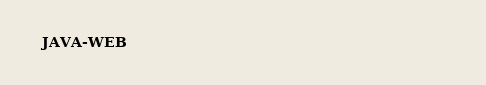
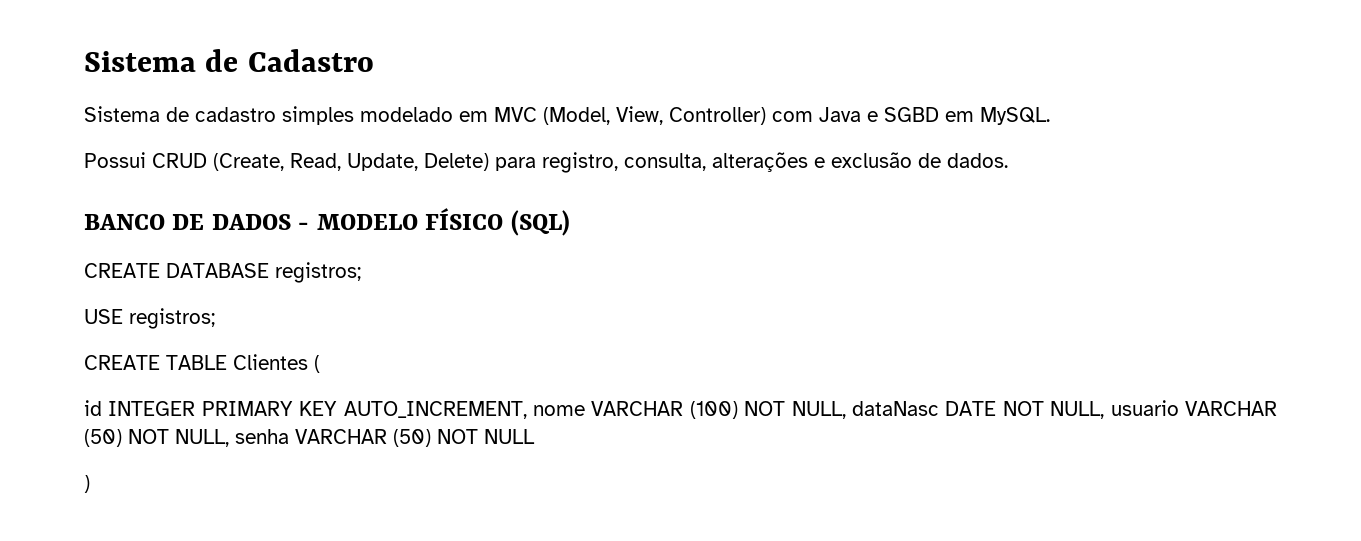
- JAVA-WEB
+ Sistema de Cadastro
+ Sistema de cadastro simples modelado em MVC (Model, View, Controller) com Java e SGBD em MySQL.
+ Possui CRUD (Create, Read, Update, Delete) para registro, consulta, alterações e exclusão de dados.
+ BANCO DE DADOS - MODELO FÍSICO (SQL)
+ CREATE DATABASE registros;
+ USE registros;
+ CREATE TABLE Clientes (
+ id INTEGER PRIMARY KEY AUTO_INCREMENT, nome VARCHAR (100) NOT NULL, dataNasc DATE NOT NULL, usuario VARCHAR (50) NOT NULL, senha VARCHAR (50) NOT NULL
+ )

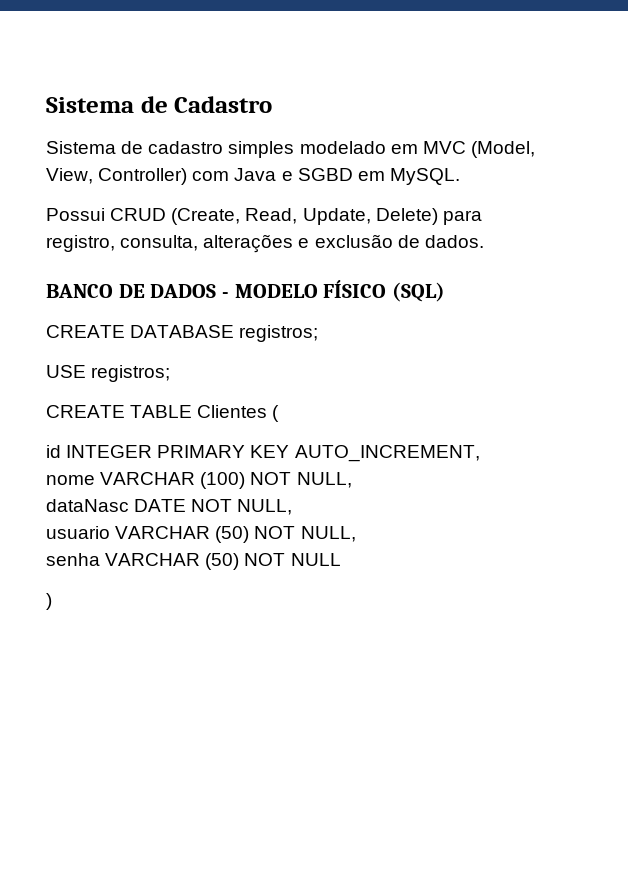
- id INTEGER PRIMARY KEY AUTO_INCREMENT, nome VARCHAR (100) NOT NULL, dataNasc DATE NOT NULL, usuario VARCHAR (50) NOT NULL, senha VARCHAR (50) NOT NULL
+ id INTEGER PRIMARY KEY AUTO_INCREMENT,
+ nome VARCHAR (100) NOT NULL,
+ dataNasc DATE NOT NULL,
+ usuario VARCHAR (50) NOT NULL,
+ senha VARCHAR (50) NOT NULL

